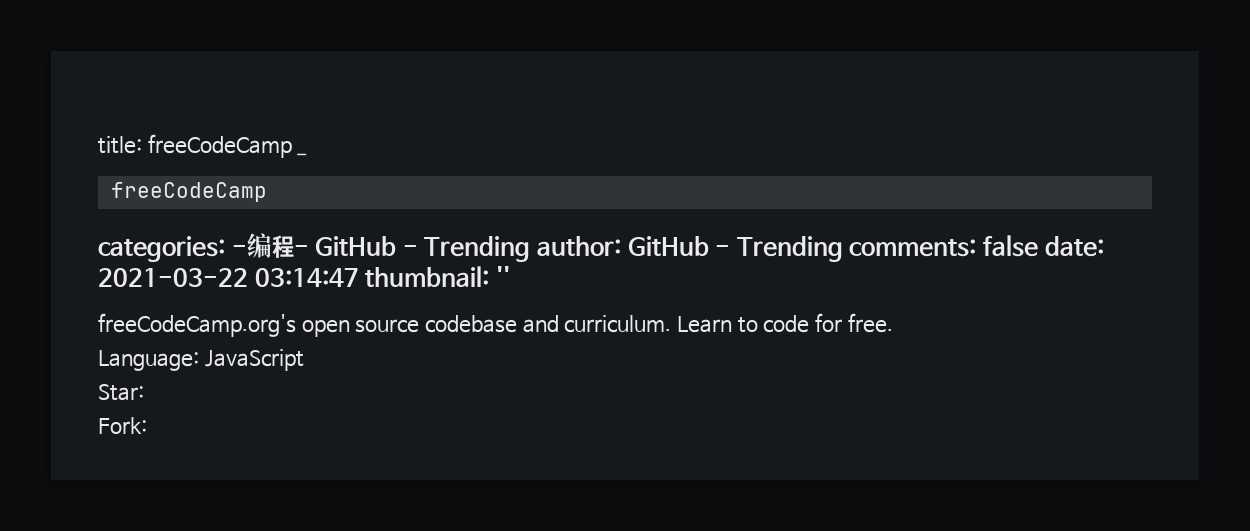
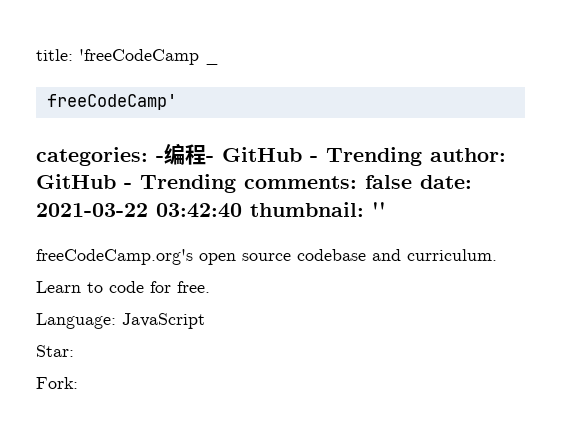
- title: freeCodeCamp _
- freeCodeCamp
+ title: 'freeCodeCamp _
+ freeCodeCamp'
- categories: -编程- GitHub - Trending author: GitHub - Trending comments: false date: 2021-03-22 03:14:47 thumbnail: ''
+ categories: -编程- GitHub - Trending author: GitHub - Trending comments: false date: 2021-03-22 03:42:40 thumbnail: ''

